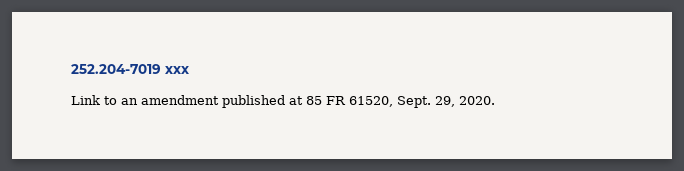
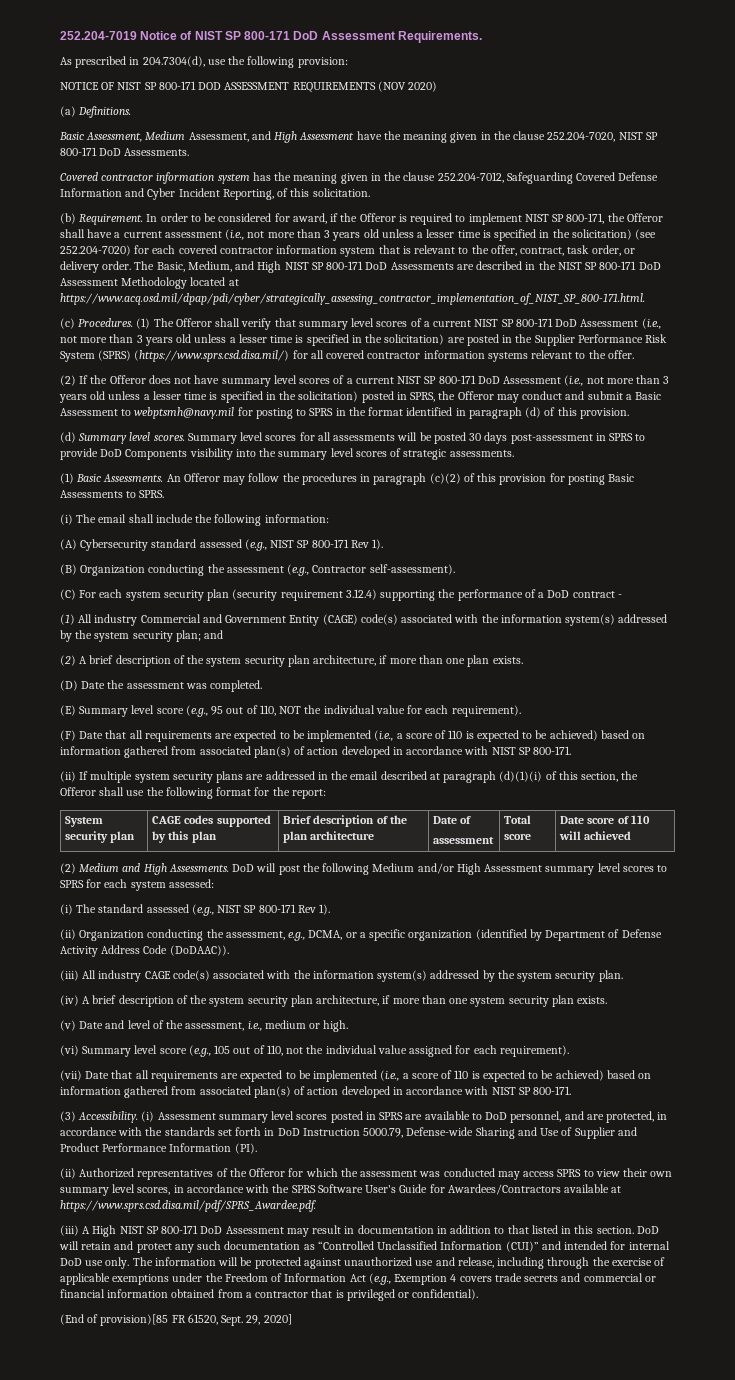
- 252.204-7019 xxx
- Link to an amendment published at 85 FR 61520, Sept.
+ 252.204-7019 Notice of NIST SP 800-171 DoD Assessment Requirements.
+ As prescribed in 204.7304(d), use the following provision:
+ NOTICE OF NIST SP 800-171 DOD ASSESSMENT REQUIREMENTS (NOV 2020)
+ (a) Definitions.
+ Basic Assessment, Medium Assessment, and High Assessment have the meaning given in the clause 252.204-7020, NIST SP 800-171 DoD Assessments.
+ Covered contractor information system has the meaning given in the clause 252.204-7012, Safeguarding Covered Defense Information and Cyber Incident Reporting, of this solicitation.
+ (b) Requirement. In order to be considered for award, if the Offeror is required to implement NIST SP 800-171, the Offeror shall have a current assessment (i.e., not more than 3 years old unless a lesser time is specified in the solicitation) (see 252.204-7020) for each covered contractor information system that is relevant to the offer, contract, task order, or delivery order. The Basic, Medium, and High NIST SP 800-171 DoD Assessments are described in the NIST SP 800-171 DoD Assessment Methodology located at https://www.acq.osd.mil/dpap/pdi/cyber/strategically_assessing_contractor_implementation_of_NIST_SP_800-171.html.
+ (c) Procedures. (1) The Offeror shall verify that summary level scores of a current NIST SP 800-171 DoD Assessment (i.e., not more than 3 years old unless a lesser time is specified in the solicitation) are posted in the Supplier Performance Risk System (SPRS) (https://www.sprs.csd.disa.mil/) for all covered contractor information systems relevant to the offer.
+ (2) If the Offeror does not have summary level scores of a current NIST SP 800-171 DoD Assessment (i.e., not more than 3 years old unless a lesser time is specified in the solicitation) posted in SPRS, the Offeror may conduct and submit a Basic Assessment to webptsmh@navy.mil for posting to SPRS in the format identified in paragraph (d) of this provision.
+ (d) Summary level scores. Summary level scores for all assessments will be posted 30 days post-assessment in SPRS to provide DoD Components visibility into the summary level scores of strategic assessments.
+ (1) Basic Assessments. An Offeror may follow the procedures in paragraph (c)(2) of this provision for posting Basic Assessments to SPRS.
+ (i) The email shall include the following information:
+ (A) Cybersecurity standard assessed (e.g., NIST SP 800-171 Rev 1).
+ (B) Organization conducting the assessment (e.g., Contractor self-assessment).
+ (C) For each system security plan (security requirement 3.12.4) supporting the performance of a DoD contract -
+ (1) All industry Commercial and Government Entity (CAGE) code(s) associated with the information system(s) addressed by the system security plan; and
+ (2) A brief description of the system security plan architecture, if more than one plan exists.
+ (D) Date the assessment was completed.
+ (E) Summary level score (e.g., 95 out of 110, NOT the individual value for each requirement).
+ (F) Date that all requirements are expected to be implemented (i.e., a score of 110 is expected to be achieved) based on information gathered from associated plan(s) of action developed in accordance with NIST SP 800-171.
+ (ii) If multiple system security plans are addressed in the email described at paragraph (d)(1)(i) of this section, the Offeror shall use the following format for the report:
+ System security plan | CAGE codes supported by this plan | Brief description of the plan architecture | Date of
+ assessment | Total score | Date score of 110 will achieved
+ (2) Medium and High Assessments. DoD will post the following Medium and/or High Assessment summary level scores to SPRS for each system assessed:
+ (i) The standard assessed (e.g., NIST SP 800-171 Rev 1).
+ (ii) Organization conducting the assessment, e.g., DCMA, or a specific organization (identified by Department of Defense Activity Address Code (DoDAAC)).
+ (iii) All industry CAGE code(s) associated with the information system(s) addressed by the system security plan.
+ (iv) A brief description of the system security plan architecture, if more than one system security plan exists.
+ (v) Date and level of the assessment, i.e., medium or high.
+ (vi) Summary level score (e.g., 105 out of 110, not the individual value assigned for each requirement).
+ (vii) Date that all requirements are expected to be implemented (i.e., a score of 110 is expected to be achieved) based on information gathered from associated plan(s) of action developed in accordance with NIST SP 800-171.
+ (3) Accessibility. (i) Assessment summary level scores posted in SPRS are available to DoD personnel, and are protected, in accordance with the standards set forth in DoD Instruction 5000.79, Defense-wide Sharing and Use of Supplier and Product Performance Information (PI).
+ (ii) Authorized representatives of the Offeror for which the assessment was conducted may access SPRS to view their own summary level scores, in accordance with the SPRS Software User's Guide for Awardees/Contractors available at https://www.sprs.csd.disa.mil/pdf/SPRS_Awardee.pdf.
+ (iii) A High NIST SP 800-171 DoD Assessment may result in documentation in addition to that listed in this section. DoD will retain and protect any such documentation as “Controlled Unclassified Information (CUI)” and intended for internal DoD use only. The information will be protected against unauthorized use and release, including through the exercise of applicable exemptions under the Freedom of Information Act (e.g., Exemption 4 covers trade secrets and commercial or financial information obtained from a contractor that is privileged or confidential).
+ (End of provision)[85 FR 61520, Sept.
- 29, 2020.
+ 29, 2020]

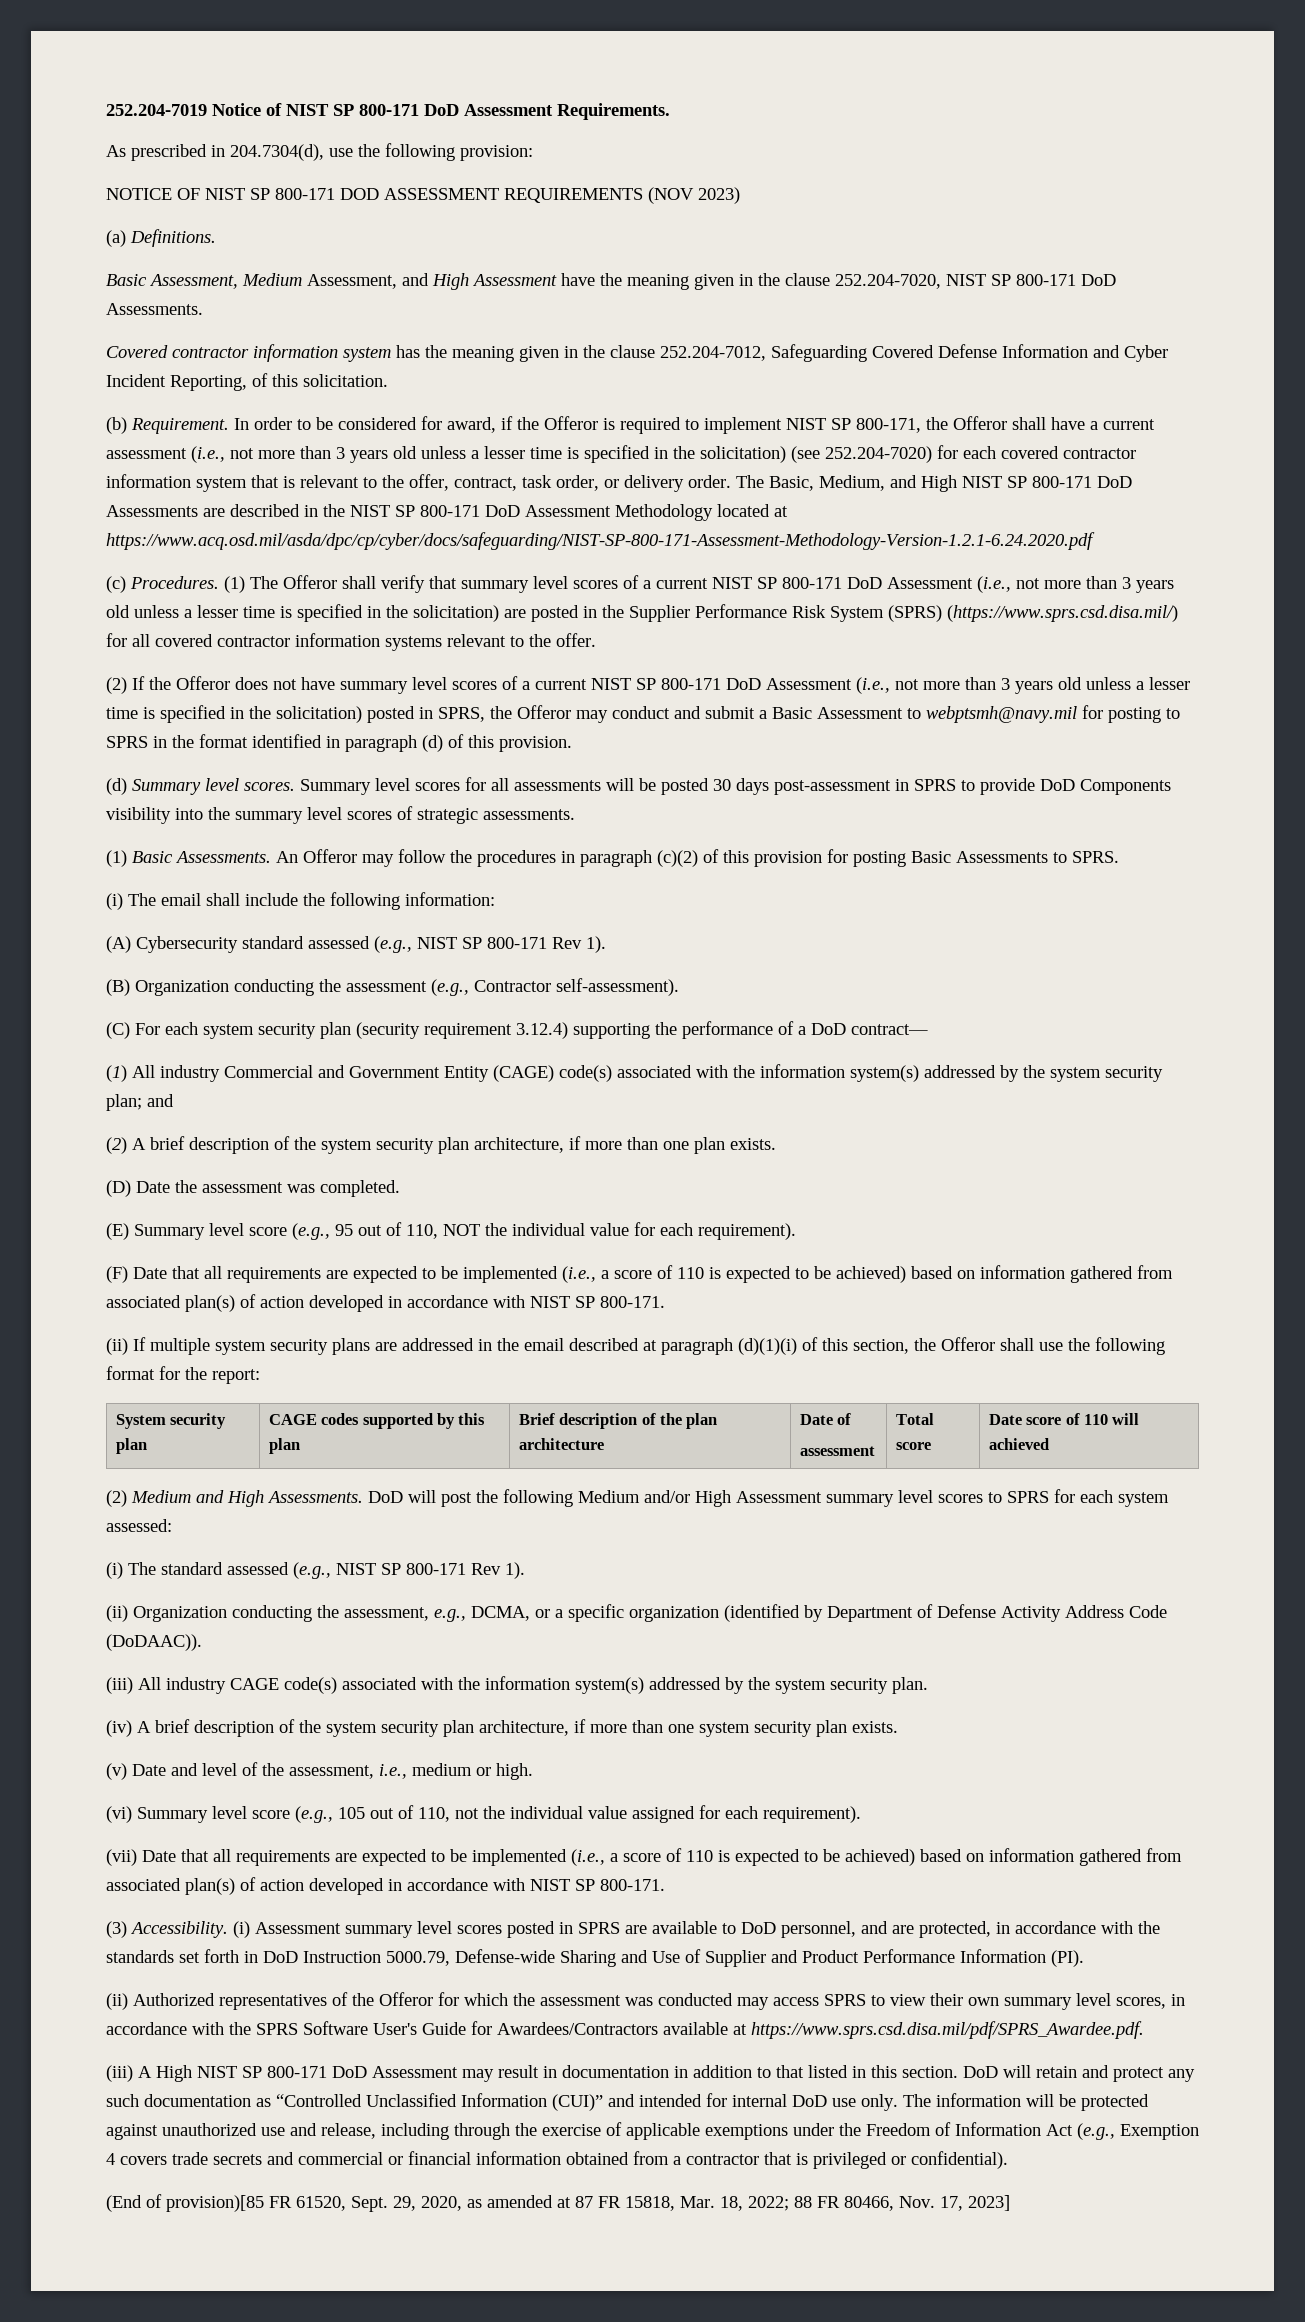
- NOTICE OF NIST SP 800-171 DOD ASSESSMENT REQUIREMENTS (NOV 2020)
+ NOTICE OF NIST SP 800-171 DOD ASSESSMENT REQUIREMENTS (NOV 2023)
- The Basic, Medium, and High NIST SP 800-171 DoD Assessments are described in the NIST SP 800-171 DoD Assessment Methodology located at https://www.acq.osd.mil/dpap/pdi/cyber/strategically_assessing_contractor_implementation_of_NIST_SP_800-171.html.
+ The Basic, Medium, and High NIST SP 800-171 DoD Assessments are described in the NIST SP 800-171 DoD Assessment Methodology located at https://www.acq.osd.mil/asda/dpc/cp/cyber/docs/safeguarding/NIST-SP-800-171-Assessment-Methodology-Version-1.2.1-6.24.2020.pdf
- (C) For each system security plan (security requirement 3.12.4) supporting the performance of a DoD contract -
+ (C) For each system security plan (security requirement 3.12.4) supporting the performance of a DoD contract—
- 29, 2020]
+ 29, 2020, as amended at 87 FR 15818, Mar. 18, 2022; 88 FR 80466, Nov. 17, 2023]

